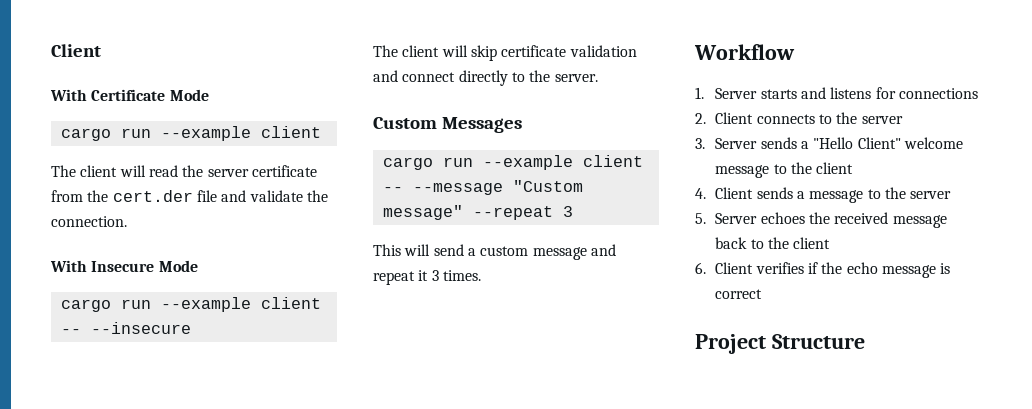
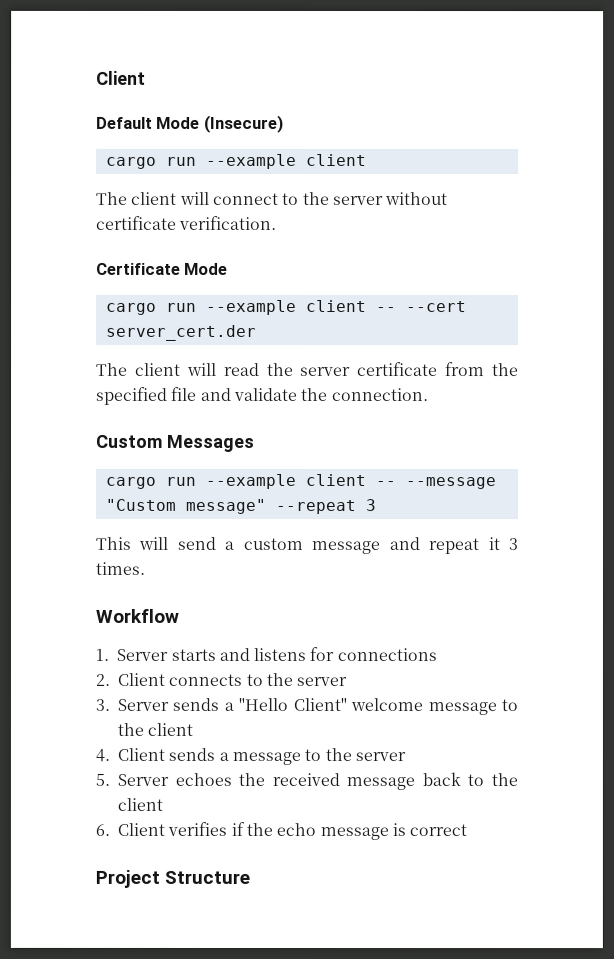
- With Certificate Mode
+ Default Mode (Insecure)
  cargo run --example client
+ The client will connect to the server without certificate verification.
+ Certificate Mode
+ cargo run --example client -- --cert server_cert.der
- The client will read the server certificate from the cert.der file and validate the connection.
+ The client will read the server certificate from the specified file and validate the connection.
- With Insecure Mode
- cargo run --example client -- --insecure
- The client will skip certificate validation and connect directly to the server.

